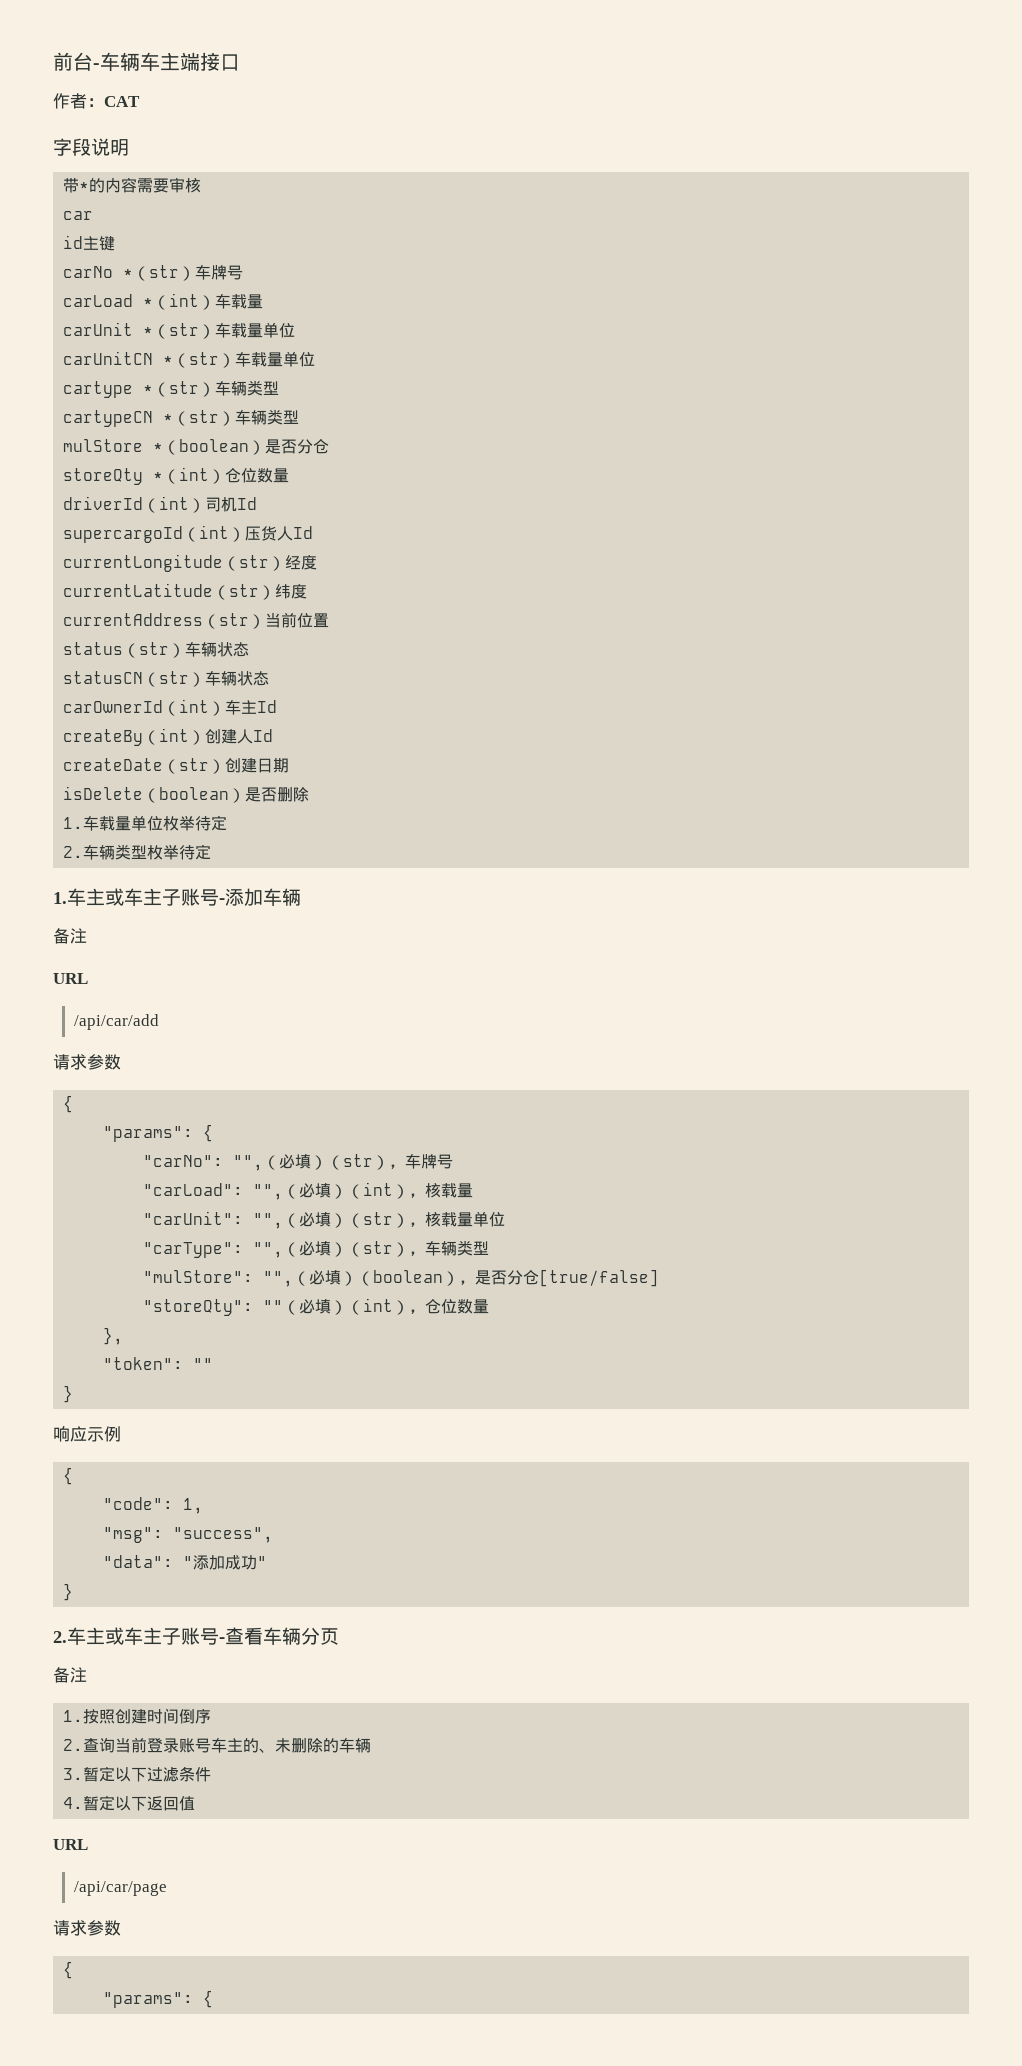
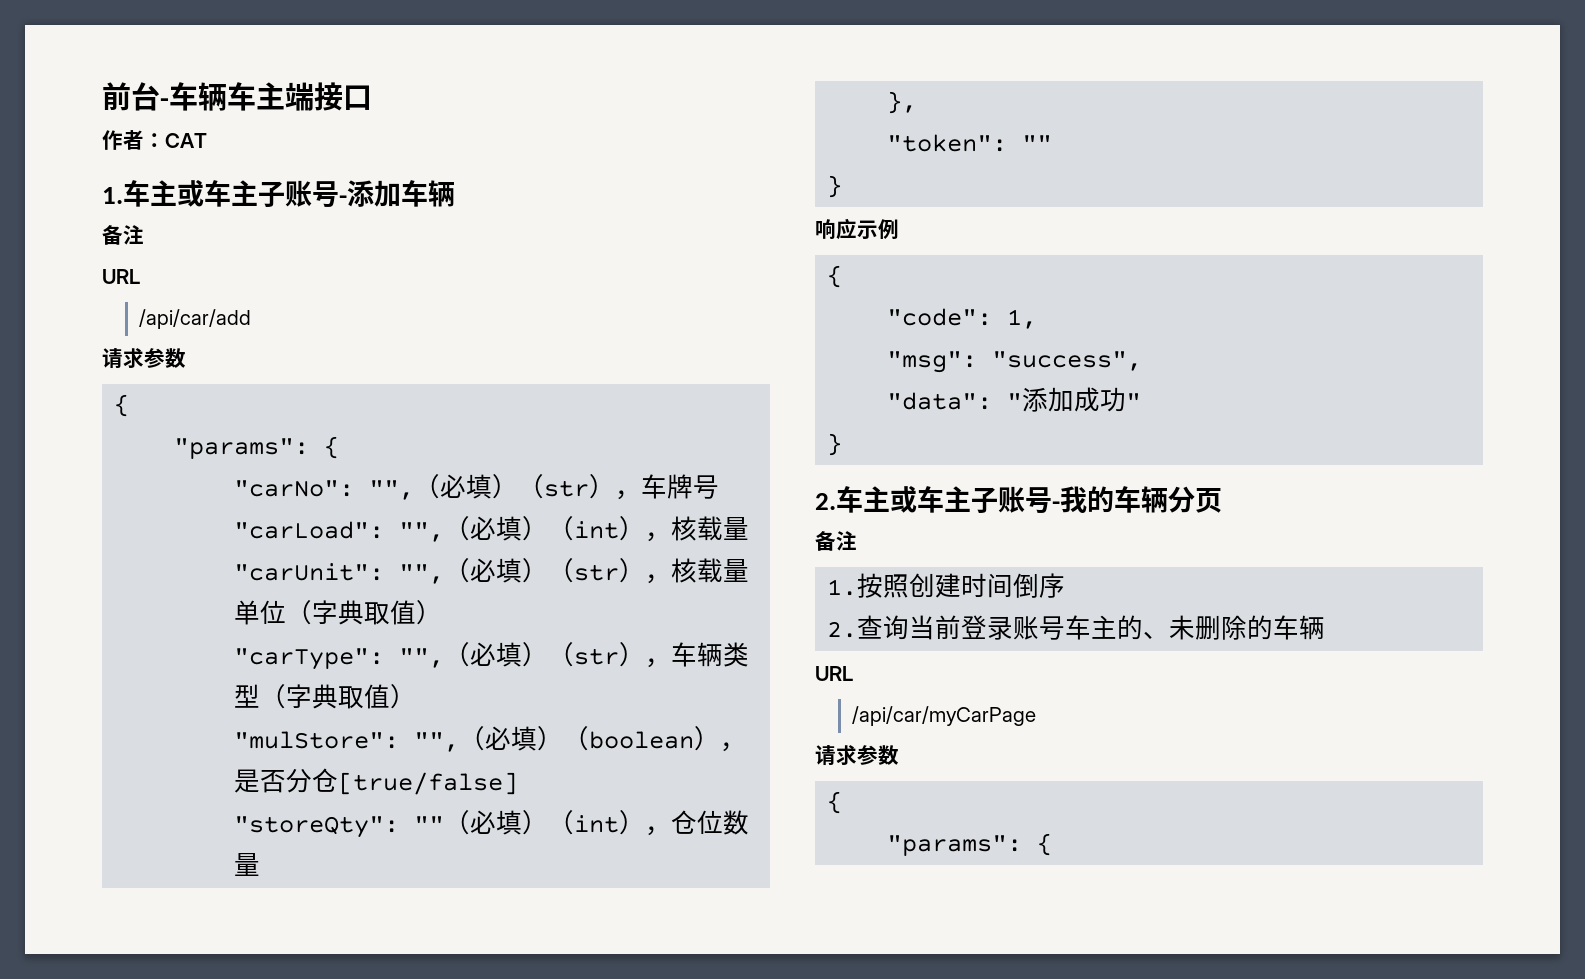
- 字段说明
- 带*的内容需要审核
- car
- id主键
- carNo *（str）车牌号
- carLoad *（int）车载量
- carUnit *（str）车载量单位
- carUnitCN *（str）车载量单位
- cartype *（str）车辆类型
- cartypeCN *（str）车辆类型
- mulStore *（boolean）是否分仓
- storeQty *（int）仓位数量
- driverId（int）司机Id
- supercargoId（int）压货人Id
- currentLongitude（str）经度
- currentLatitude（str）纬度
- currentAddress（str）当前位置
- status（str）车辆状态
- statusCN（str）车辆状态
- carOwnerId（int）车主Id
- createBy（int）创建人Id
- createDate（str）创建日期
- isDelete（boolean）是否删除
- 1.车载量单位枚举待定
- 2.车辆类型枚举待定
- "carUnit": "",（必填）（str），核载量单位
+ "carUnit": "",（必填）（str），核载量单位（字典取值）
- "carType": "",（必填）（str），车辆类型
+ "carType": "",（必填）（str），车辆类型（字典取值）
- 2.车主或车主子账号-查看车辆分页
+ 2.车主或车主子账号-我的车辆分页
  2.查询当前登录账号车主的、未删除的车辆
- 3.暂定以下过滤条件
- 4.暂定以下返回值
  URL
- /api/car/page
+ /api/car/myCarPage

